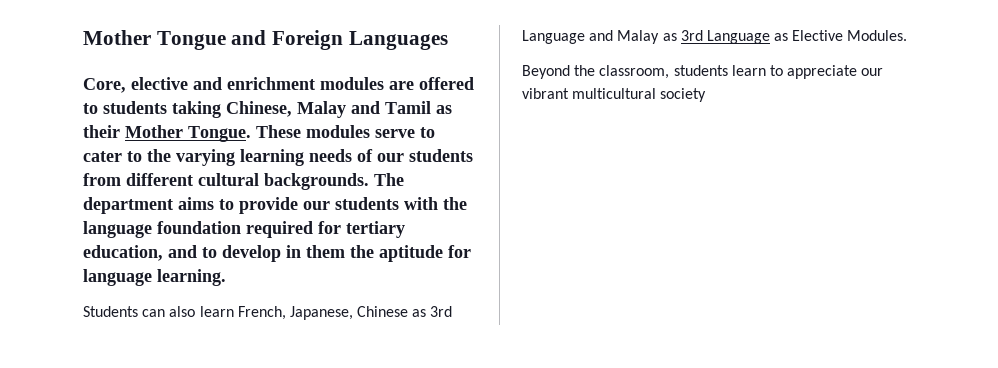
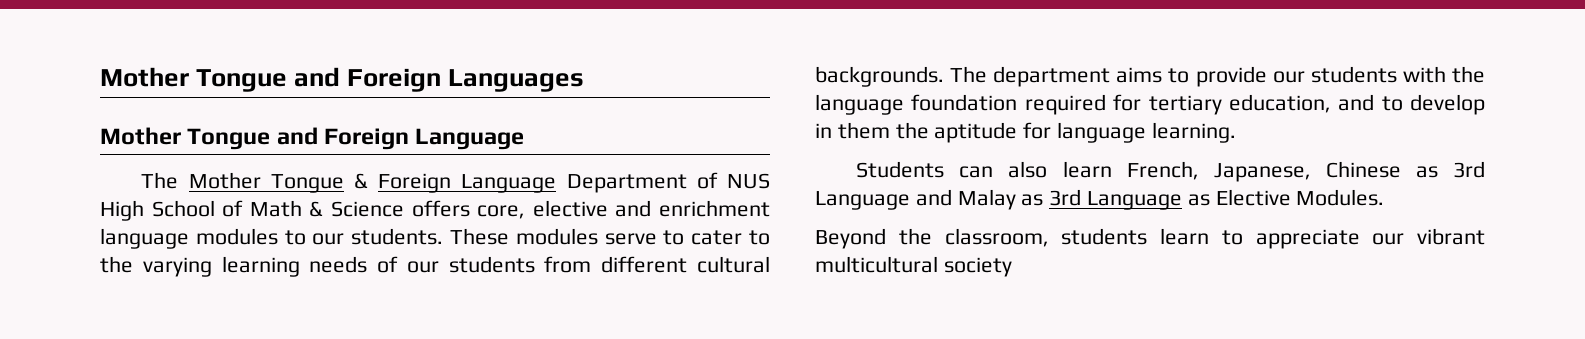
- Core, elective and enrichment modules are offered to students taking Chinese, Malay and Tamil as their Mother Tongue.
+ Mother Tongue and Foreign Language
+ The Mother Tongue & Foreign Language Department of NUS High School of Math & Science offers core, elective and enrichment language modules to our students.

